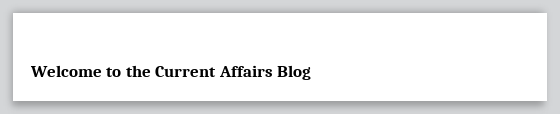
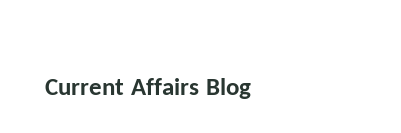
- Welcome to the Current Affairs Blog
+ Current Affairs Blog

